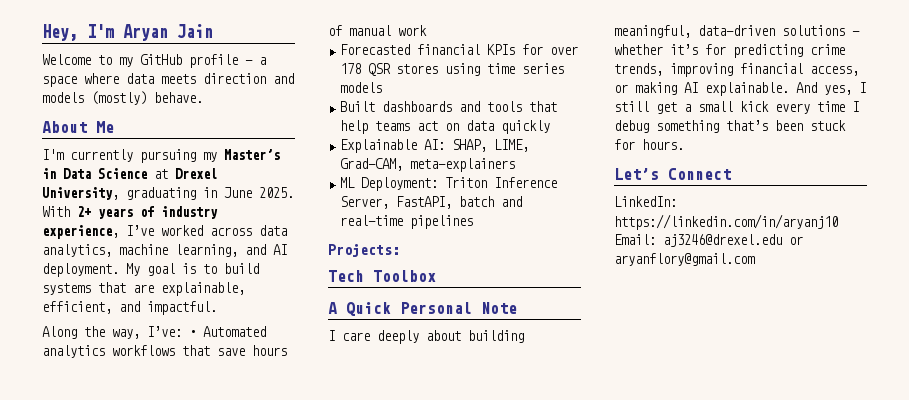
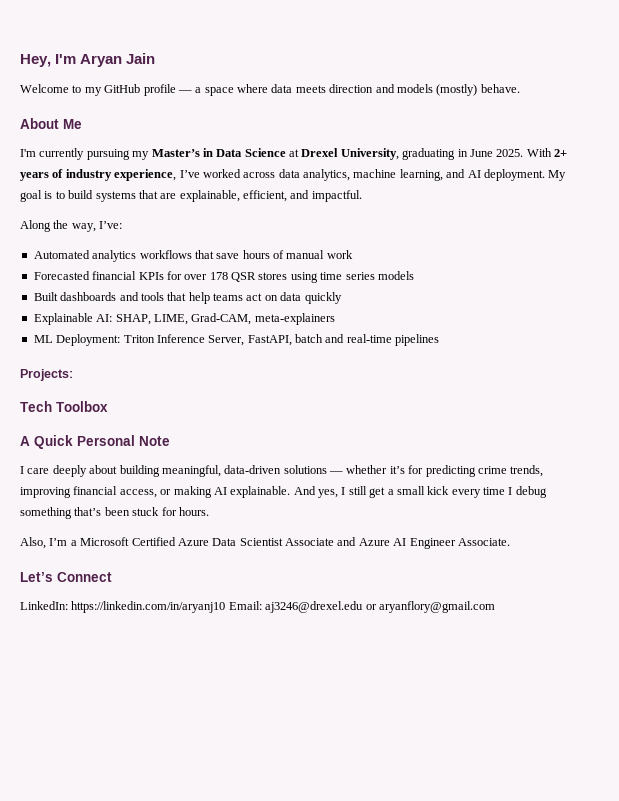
- Along the way, I’ve: • Automated analytics workflows that save hours of manual work
+ Along the way, I’ve:
+ Automated analytics workflows that save hours of manual work
+ Also, I’m a Microsoft Certified Azure Data Scientist Associate and Azure AI Engineer Associate.

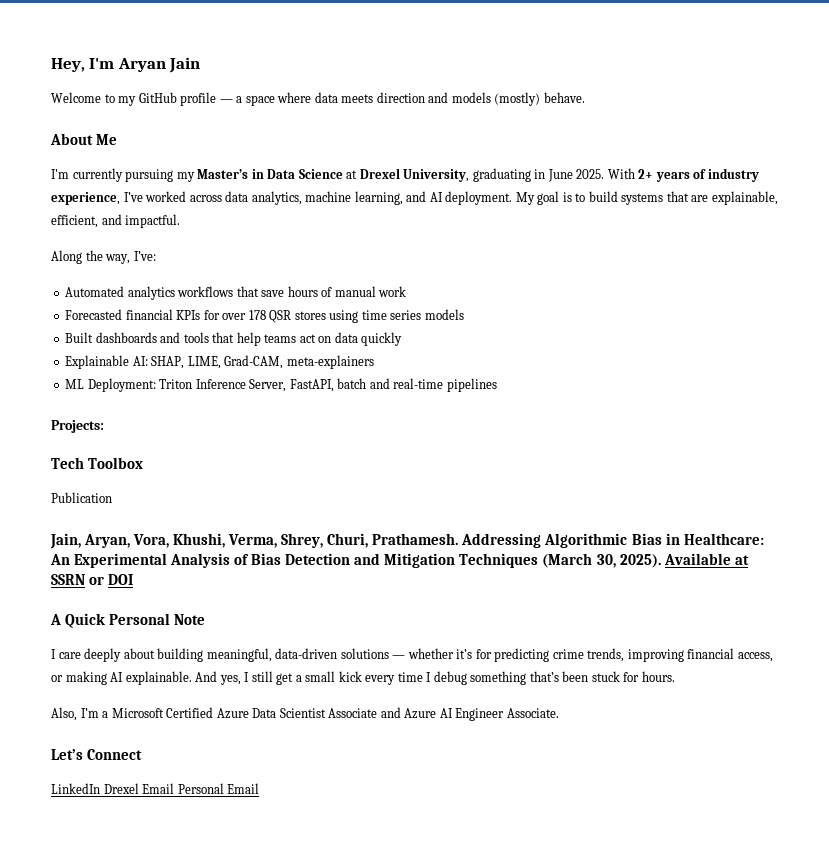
+ Publication
+ Jain, Aryan, Vora, Khushi, Verma, Shrey, Churi, Prathamesh. Addressing Algorithmic Bias in Healthcare: An Experimental Analysis of Bias Detection and Mitigation Techniques (March 30, 2025). Available at SSRN or DOI
- LinkedIn: https://linkedin.com/in/aryanj10 Email: aj3246@drexel.edu or aryanflory@gmail.com
+ LinkedIn Drexel Email Personal Email

